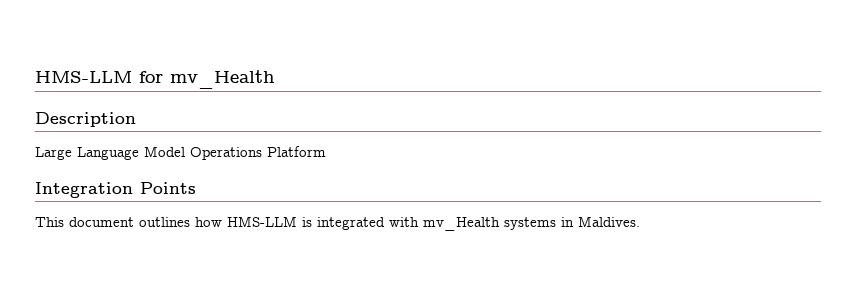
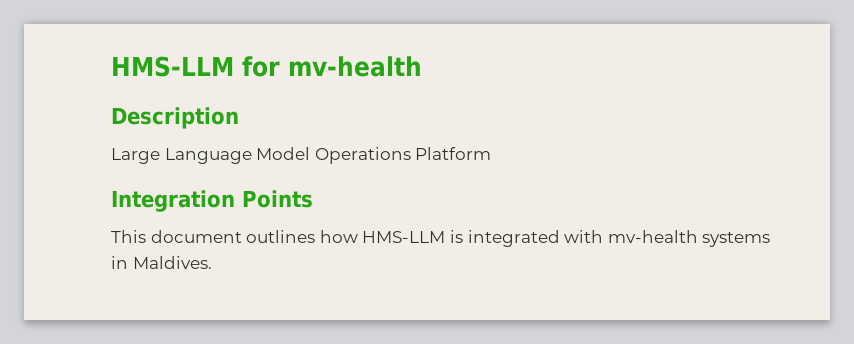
- HMS-LLM for mv_Health
+ HMS-LLM for mv-health
- This document outlines how HMS-LLM is integrated with mv_Health systems in Maldives.
+ This document outlines how HMS-LLM is integrated with mv-health systems in Maldives.

